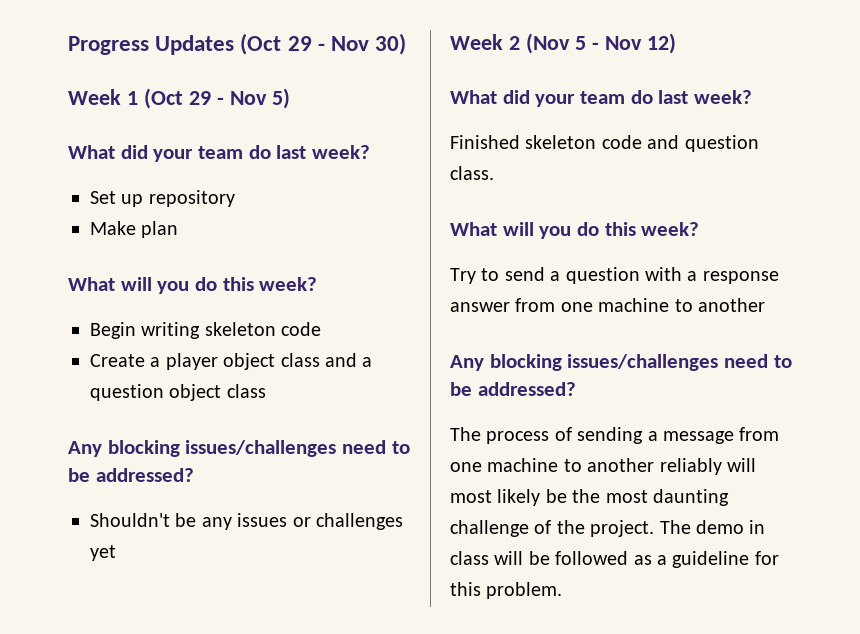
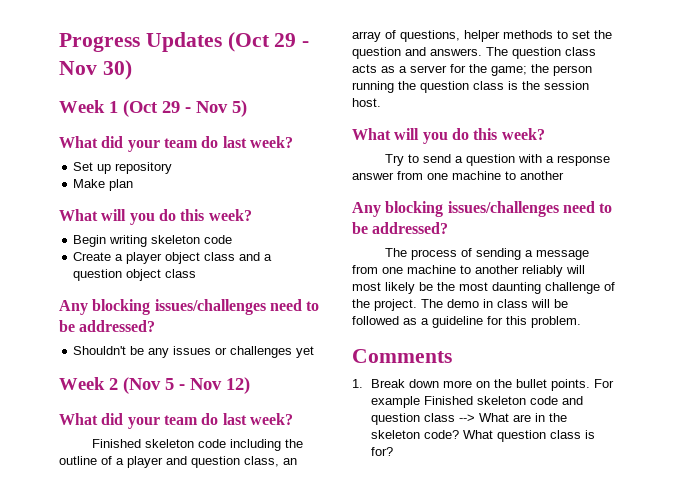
- Finished skeleton code and question class.
+ Finished skeleton code including the outline of a player and question class, an array of questions, helper methods to set the question and answers. The question class acts as a server for the game; the person running the question class is the session host.
+ Comments
+ 1. Break down more on the bullet points. For example Finished skeleton code and question class --> What are in the skeleton code? What question class is for?

